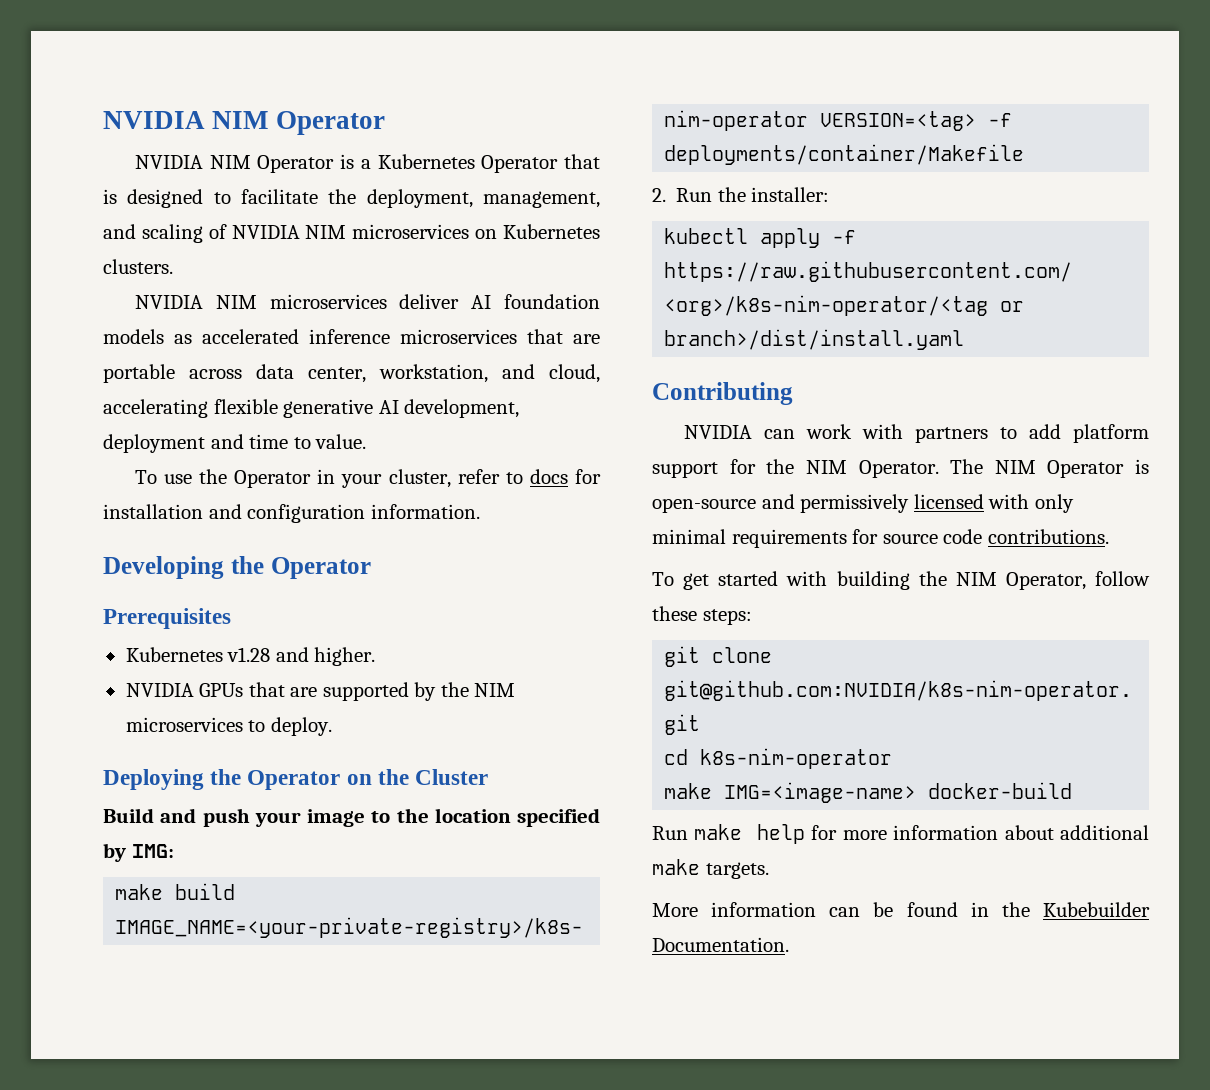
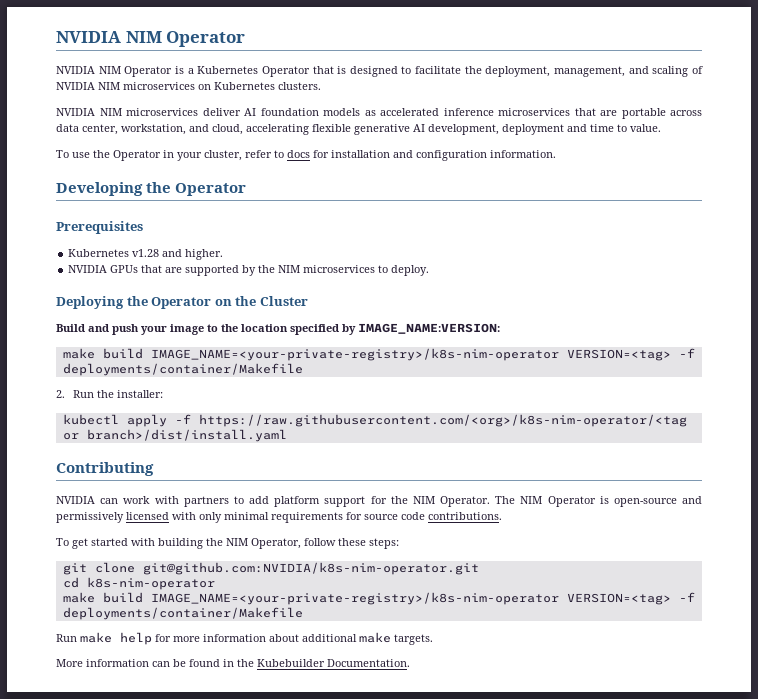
- Build and push your image to the location specified by IMG:
+ Build and push your image to the location specified by IMAGE_NAME:VERSION:
  cd k8s-nim-operator
- make IMG=<image-name> docker-build
+ make build IMAGE_NAME=<your-private-registry>/k8s-nim-operator VERSION=<tag> -f deployments/container/Makefile

